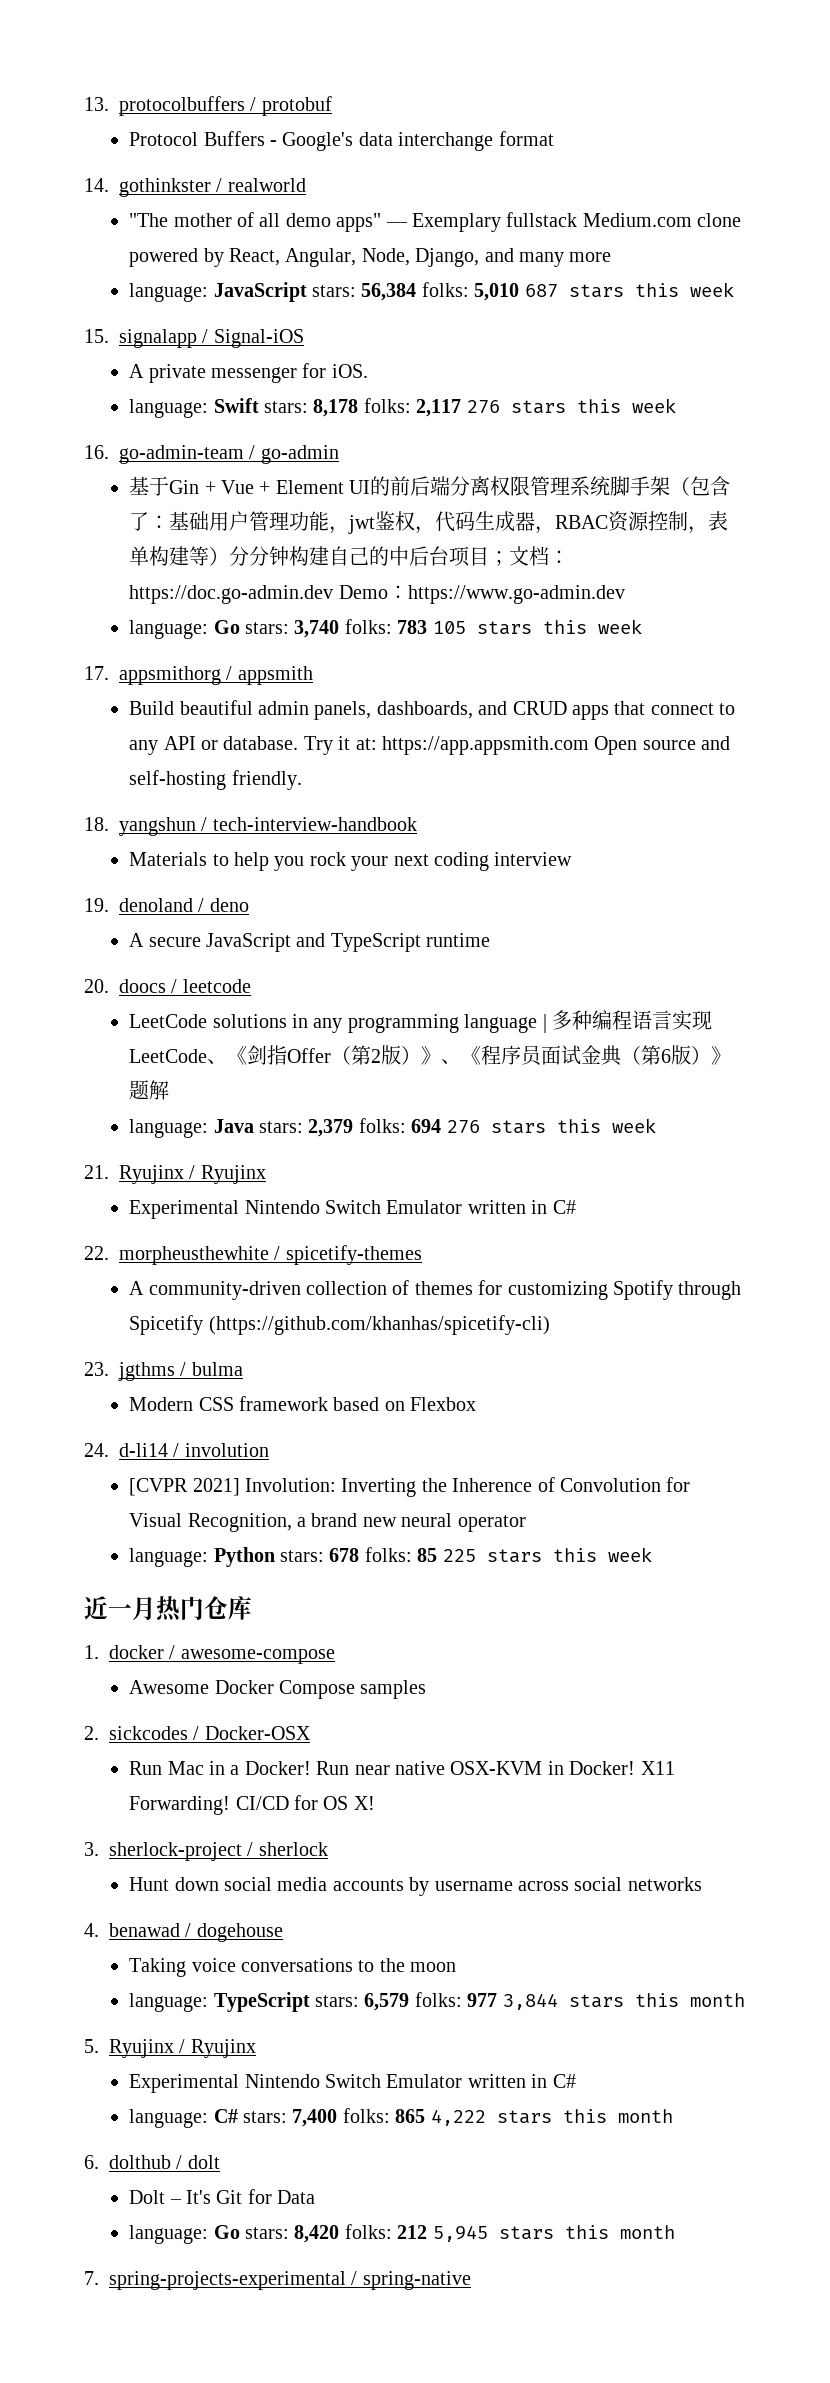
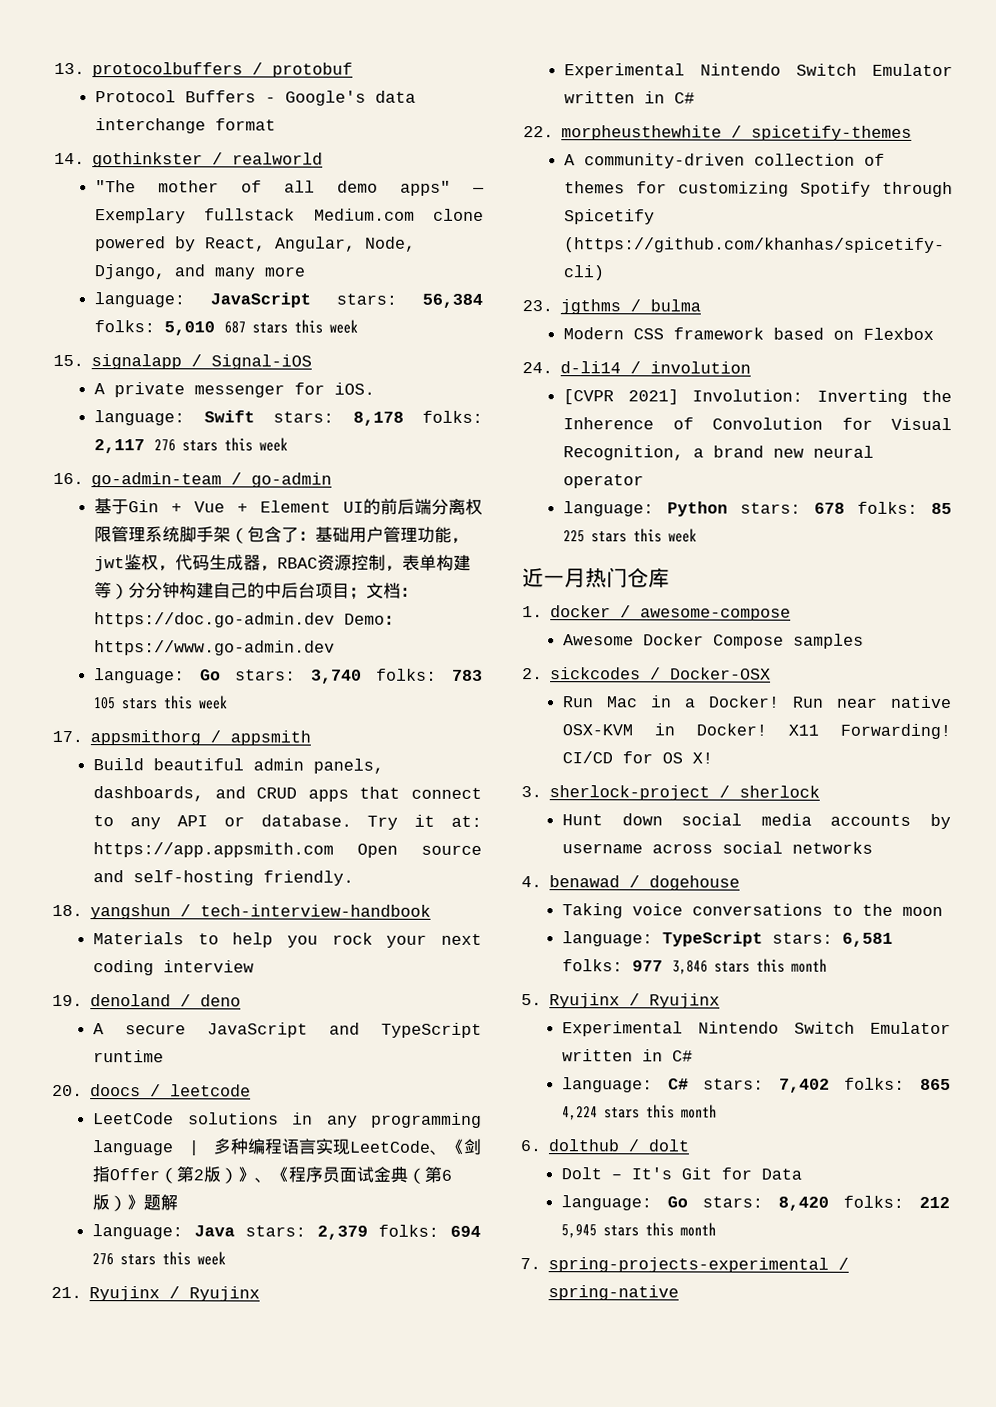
- language: TypeScript stars: 6,579 folks: 977 3,844 stars this month
+ language: TypeScript stars: 6,581 folks: 977 3,846 stars this month
- language: C# stars: 7,400 folks: 865 4,222 stars this month
+ language: C# stars: 7,402 folks: 865 4,224 stars this month

